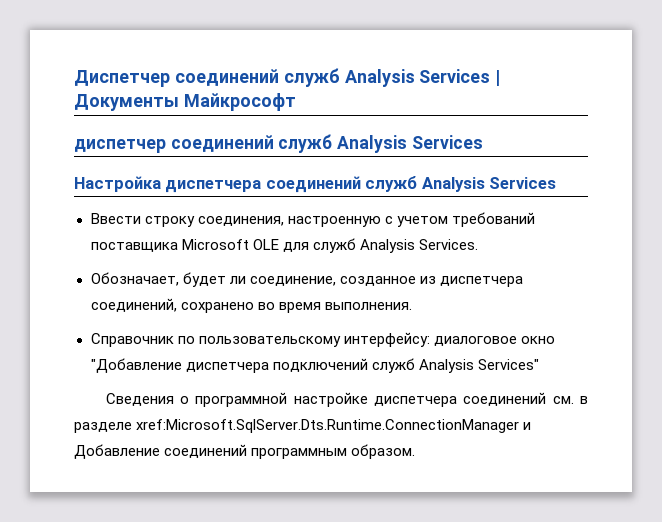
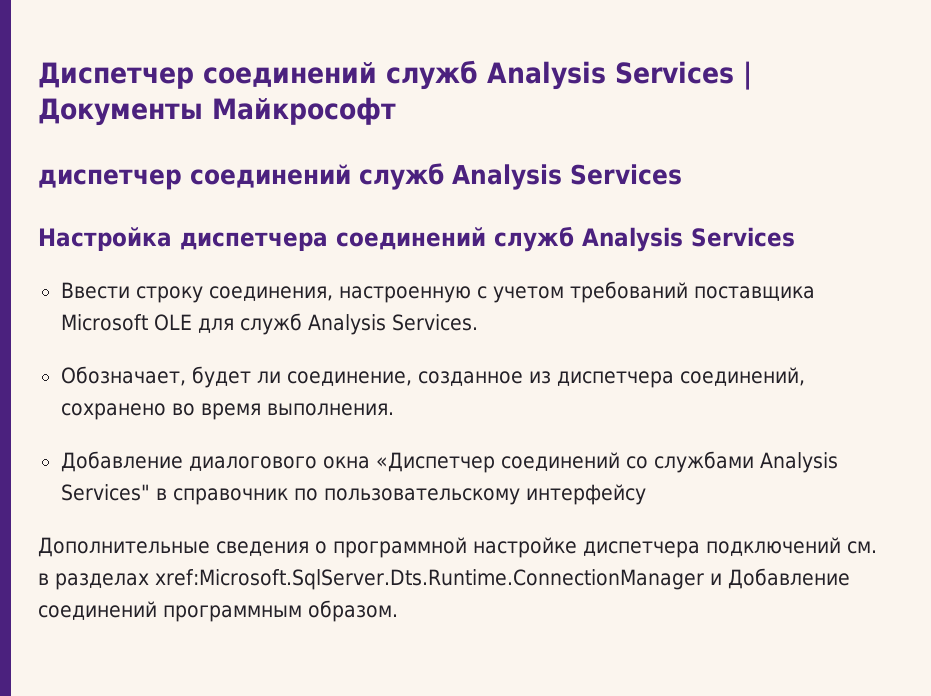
- Справочник по пользовательскому интерфейсу: диалоговое окно "Добавление диспетчера подключений служб Analysis Services"
- Сведения о программной настройке диспетчера соединений см. в разделе xref:Microsoft.SqlServer.Dts.Runtime.ConnectionManager и Добавление соединений программным образом.
+ Добавление диалогового окна «Диспетчер соединений со службами Analysis Services" в справочник по пользовательскому интерфейсу
+ Дополнительные сведения о программной настройке диспетчера подключений см. в разделах xref:Microsoft.SqlServer.Dts.Runtime.ConnectionManager и Добавление соединений программным образом.

